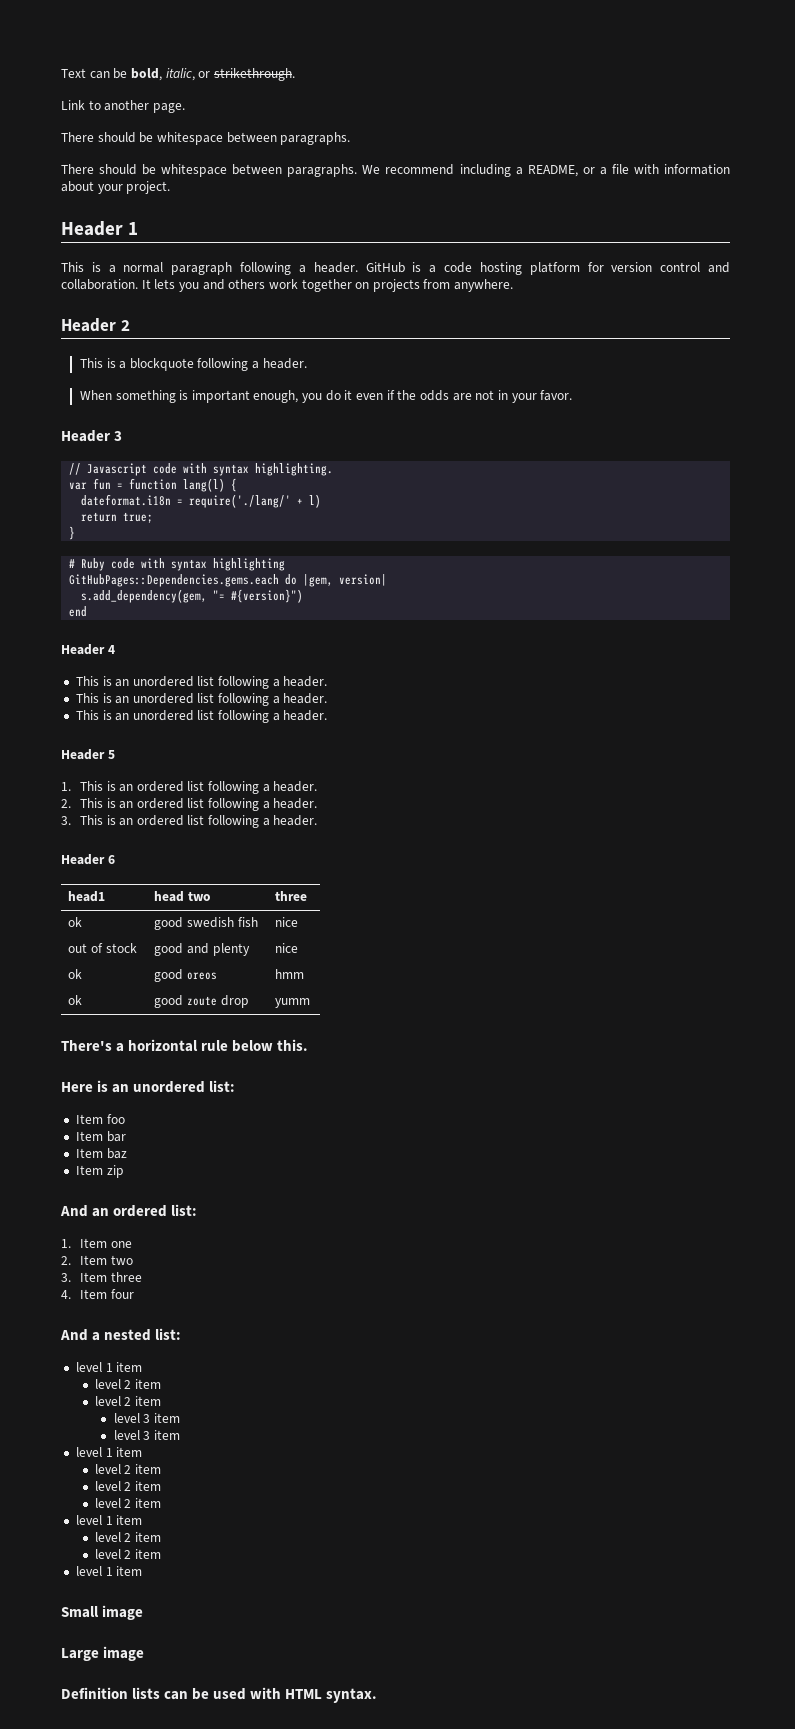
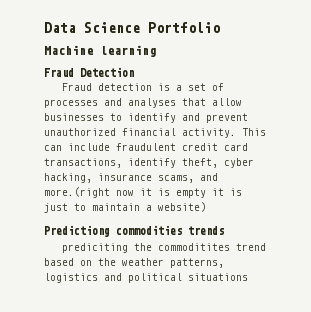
- Text can be bold, italic, or strikethrough.
- Link to another page.
- There should be whitespace between paragraphs.
- There should be whitespace between paragraphs. We recommend including a README, or a file with information about your project.
- Header 1
- This is a normal paragraph following a header. GitHub is a code hosting platform for version control and collaboration. It lets you and others work together on projects from anywhere.
- Header 2
- This is a blockquote following a header.
- When something is important enough, you do it even if the odds are not in your favor.
- Header 3
- // Javascript code with syntax highlighting.
- var fun = function lang(l) {
- dateformat.i18n = require('./lang/' + l)
- return true;
- }
- # Ruby code with syntax highlighting
- GitHubPages::Dependencies.gems.each do |gem, version|
- s.add_dependency(gem, "= #{version}")
- end
- Header 4
- This is an unordered list following a header.
- This is an unordered list following a header.
- This is an unordered list following a header.
- Header 5
- 1. This is an ordered list following a header.
- 2. This is an ordered list following a header.
- 3. This is an ordered list following a header.
- Header 6
- head1 | head two | three
- ok | good swedish fish | nice
- out of stock | good and plenty | nice
- ok | good oreos | hmm
- ok | good zoute drop | yumm
- There's a horizontal rule below this.
- Here is an unordered list:
- Item foo
- Item bar
- Item baz
- Item zip
- And an ordered list:
- 1. Item one
- 2. Item two
- 3. Item three
- 4. Item four
- And a nested list:
- level 1 item
- level 2 item
- level 2 item
- level 3 item
- level 3 item
- level 1 item
- level 2 item
- level 2 item
- level 2 item
- level 1 item
- level 2 item
- level 2 item
- level 1 item
- Small image
- Large image
- Definition lists can be used with HTML syntax.
+ Data Science Portfolio
+ Machine learning
+ Fraud Detection
+ Fraud detection is a set of processes and analyses that allow businesses to identify and prevent unauthorized financial activity. This can include fraudulent credit card transactions, identify theft, cyber hacking, insurance scams, and more.(right now it is empty it is just to maintain a website)
+ Predictiong commodities trends
+ prediciting the commoditites trend based on the weather patterns, logistics and political situations

